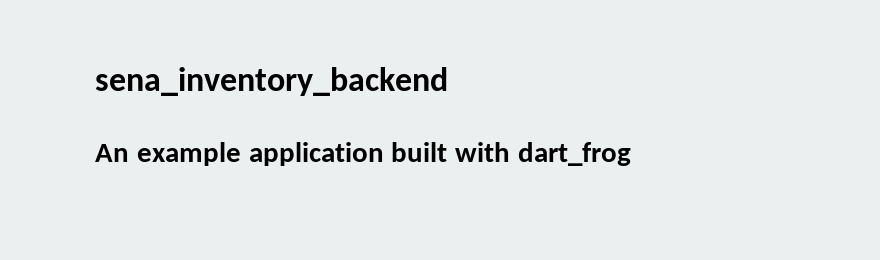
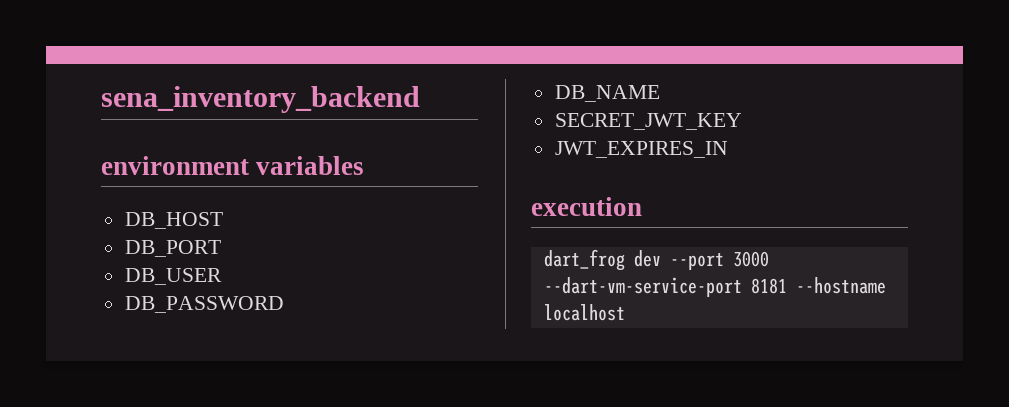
- An example application built with dart_frog
+ environment variables
+ DB_HOST
+ DB_PORT
+ DB_USER
+ DB_PASSWORD
+ DB_NAME
+ SECRET_JWT_KEY
+ JWT_EXPIRES_IN
+ execution
+ dart_frog dev --port 3000 --dart-vm-service-port 8181 --hostname localhost

